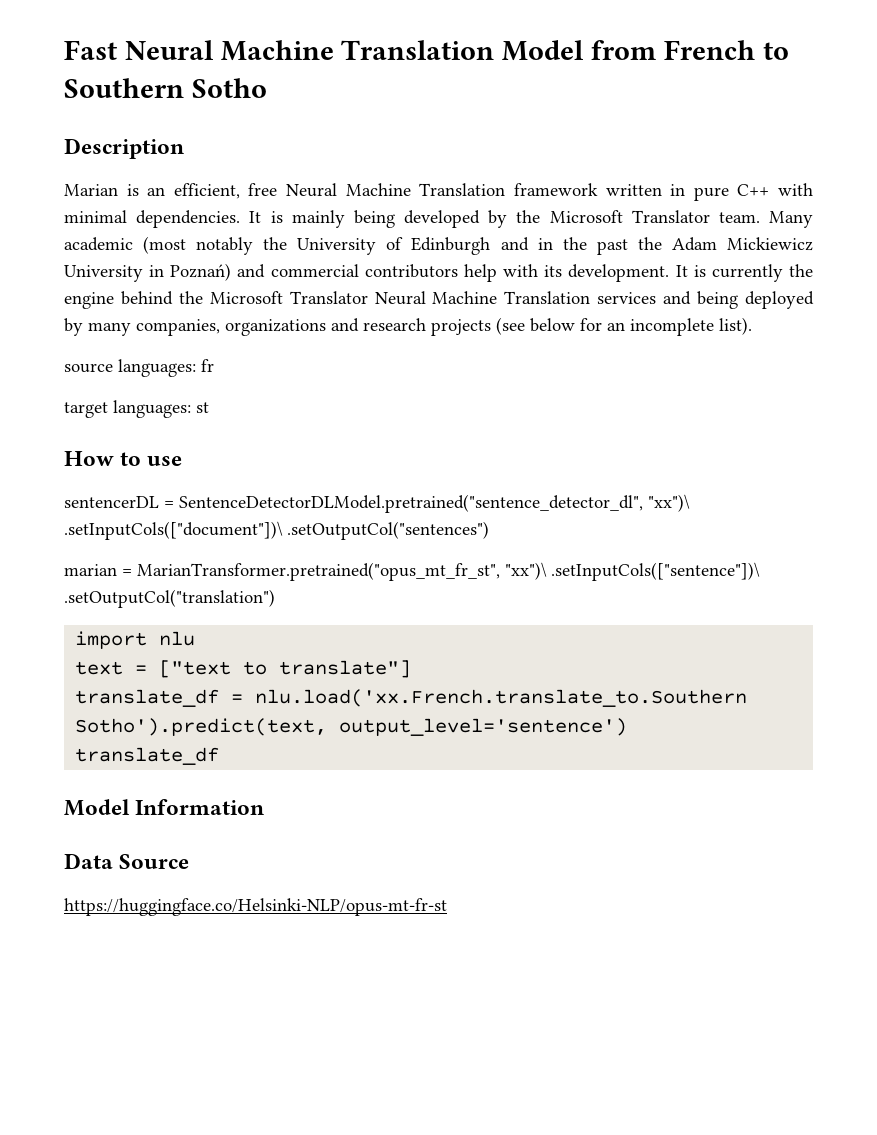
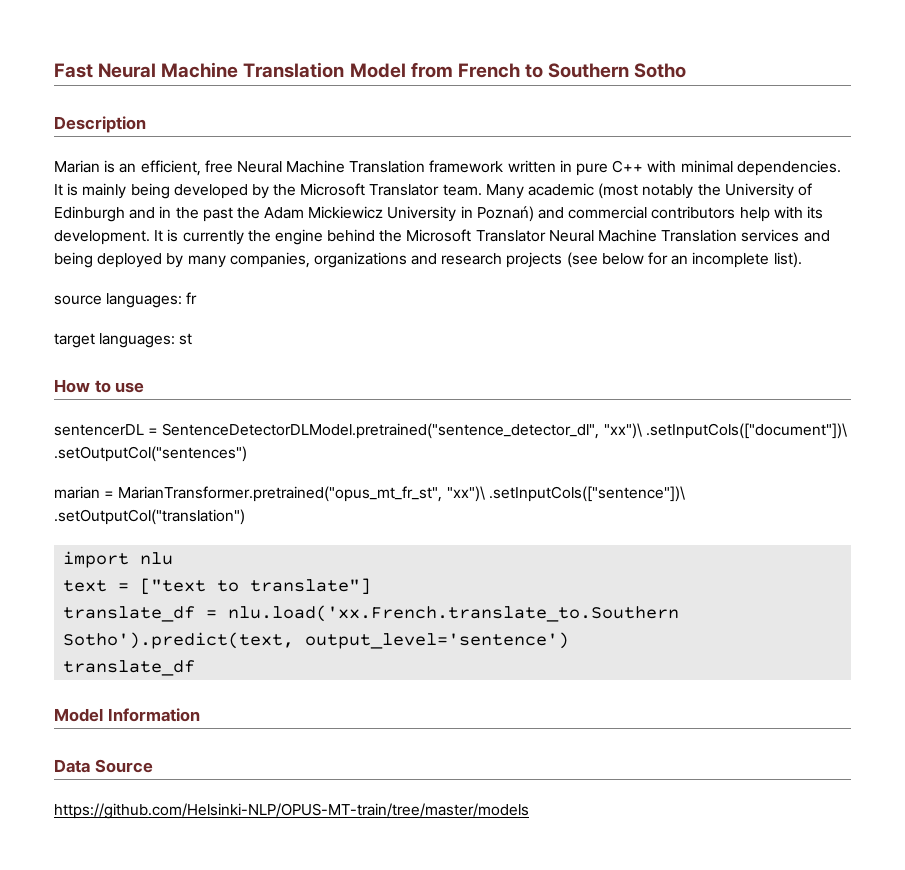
- https://huggingface.co/Helsinki-NLP/opus-mt-fr-st
+ https://github.com/Helsinki-NLP/OPUS-MT-train/tree/master/models

